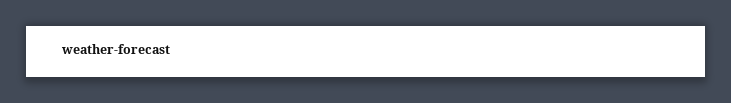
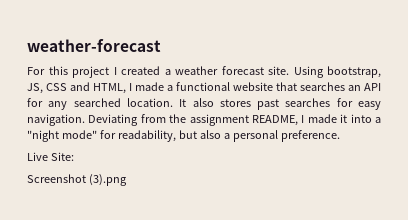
+ For this project I created a weather forecast site. Using bootstrap, JS, CSS and HTML, I made a functional website that searches an API for any searched location. It also stores past searches for easy navigation. Deviating from the assignment README, I made it into a "night mode" for readability, but also a personal preference.
+ Live Site:
+ Screenshot (3).png

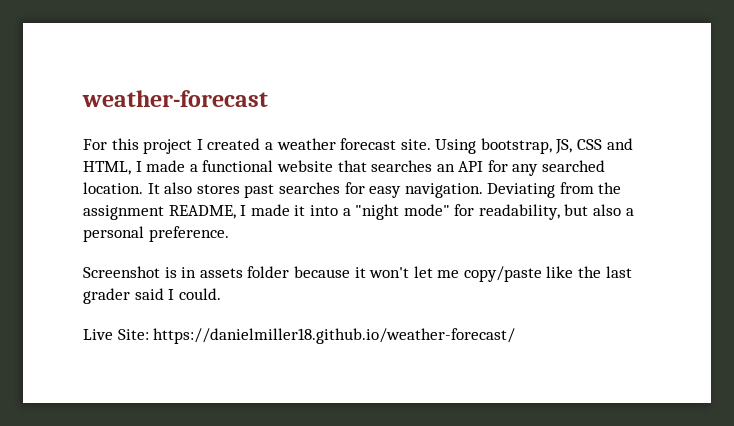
+ Screenshot is in assets folder because it won't let me copy/paste like the last grader said I could.
- Live Site:
- Screenshot (3).png
+ Live Site: https://danielmiller18.github.io/weather-forecast/

